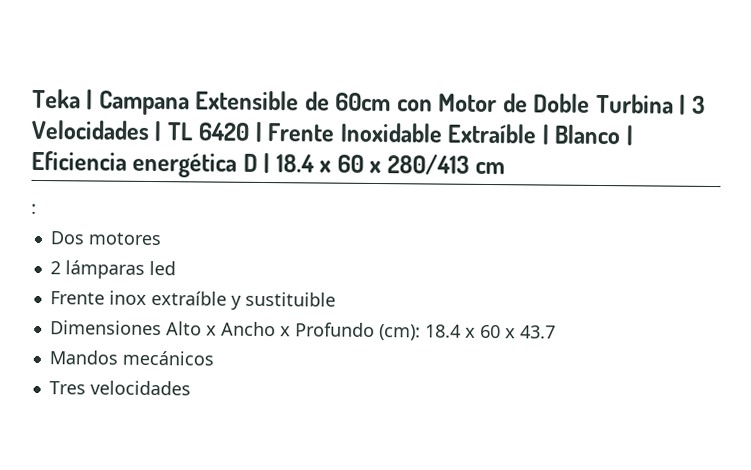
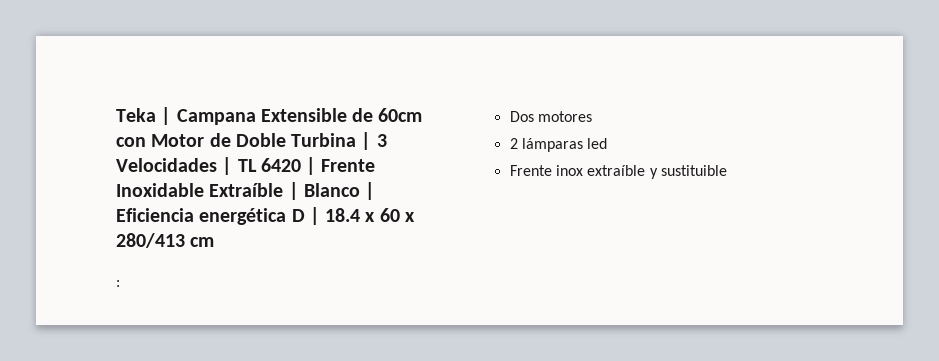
- Dimensiones Alto x Ancho x Profundo (cm): 18.4 x 60 x 43.7
- Mandos mecánicos
- Tres velocidades

